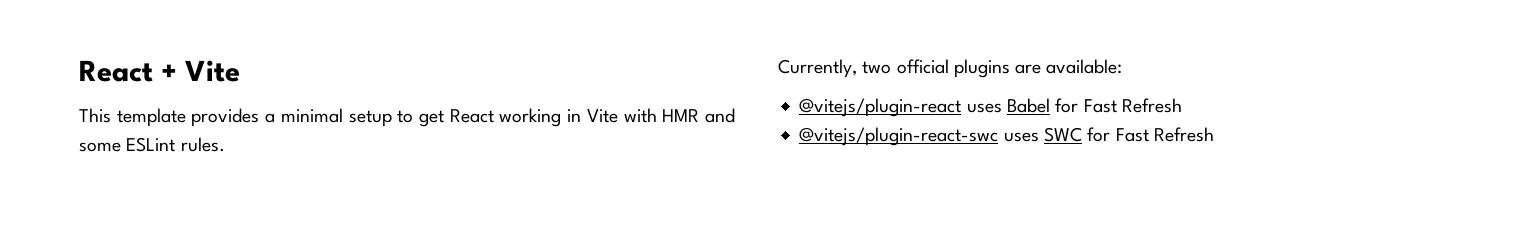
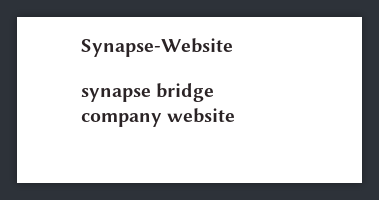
- React + Vite
- This template provides a minimal setup to get React working in Vite with HMR and some ESLint rules.
- Currently, two official plugins are available:
- @vitejs/plugin-react uses Babel for Fast Refresh
- @vitejs/plugin-react-swc uses SWC for Fast Refresh
+ Synapse-Website
+ synapse bridge company website

